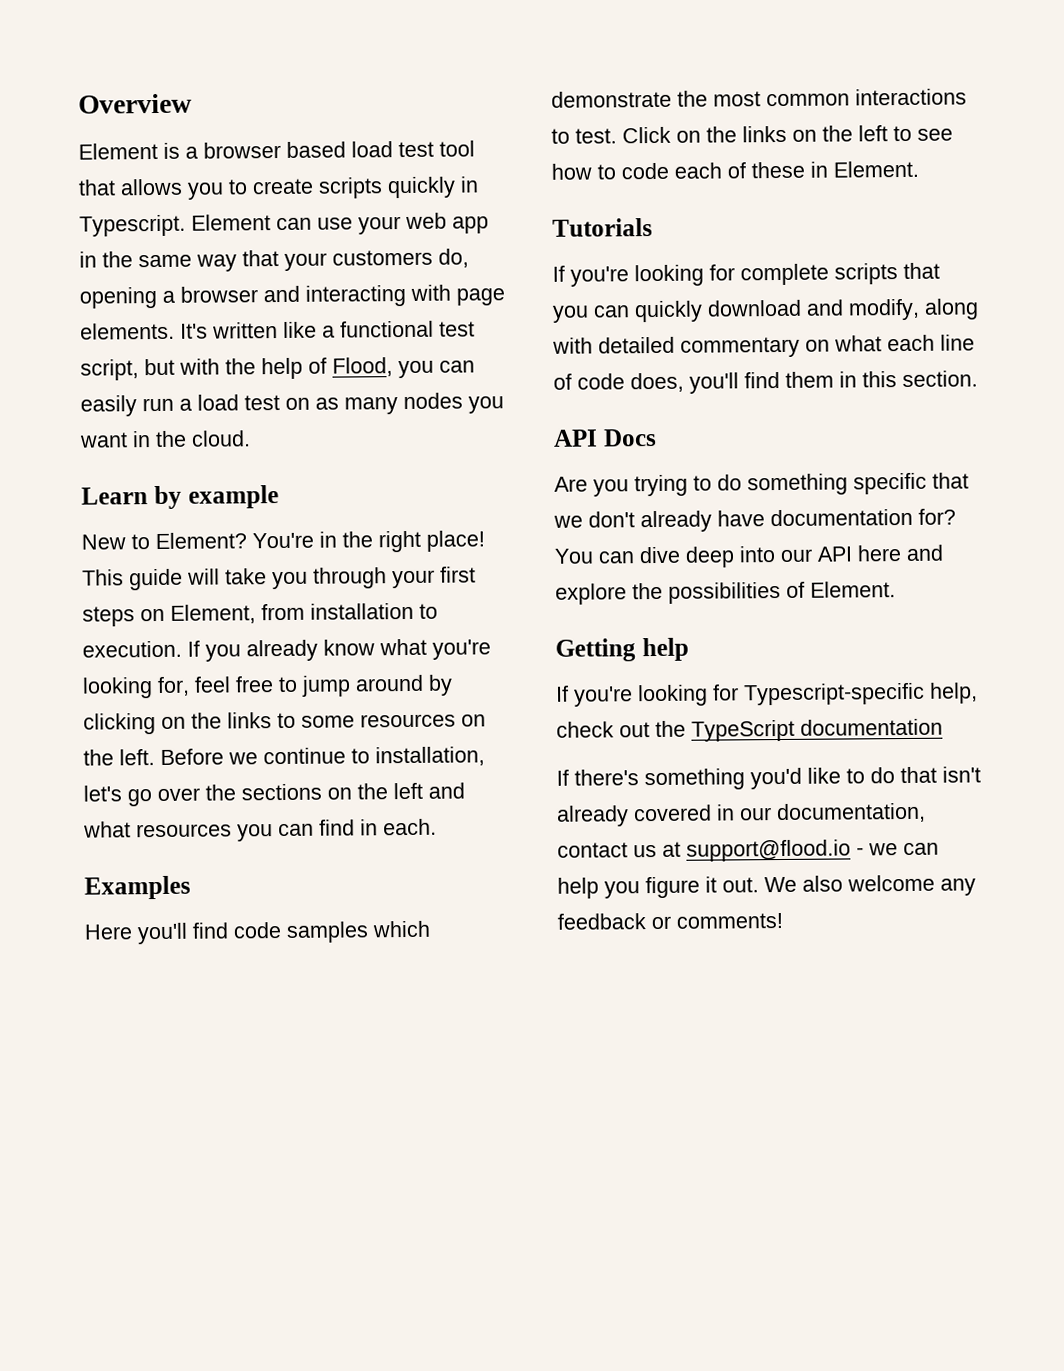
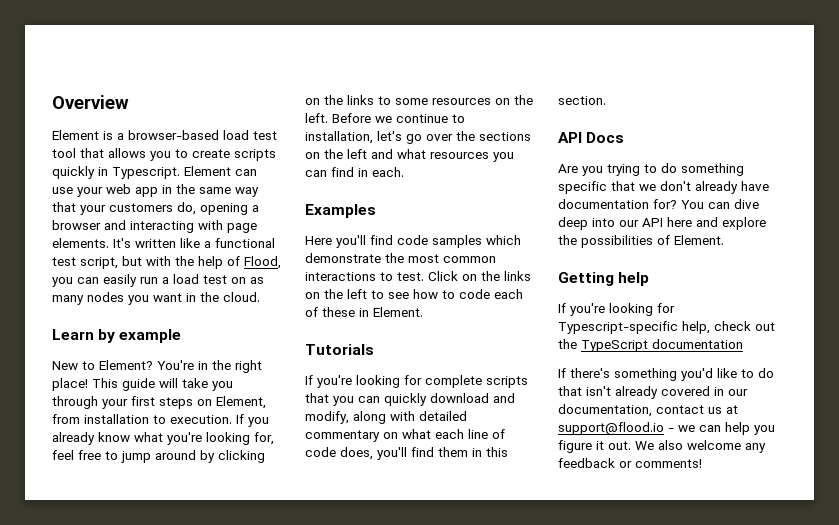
- Element is a browser based load test tool that allows you to create scripts quickly in Typescript.
+ Element is a browser-based load test tool that allows you to create scripts quickly in Typescript.

